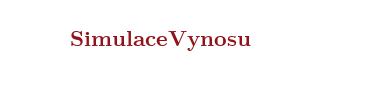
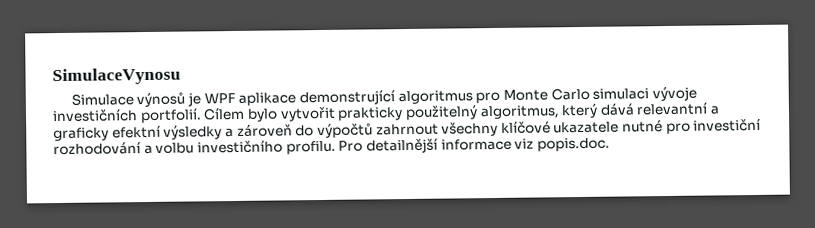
+ Simulace výnosů je WPF aplikace demonstrující algoritmus pro Monte Carlo simulaci vývoje investičních portfolií. Cílem bylo vytvořit prakticky použitelný algoritmus, který dává relevantní a graficky efektní výsledky a zároveň do výpočtů zahrnout všechny klíčové ukazatele nutné pro investiční rozhodování a volbu investičního profilu. Pro detailnější informace viz popis.doc.

